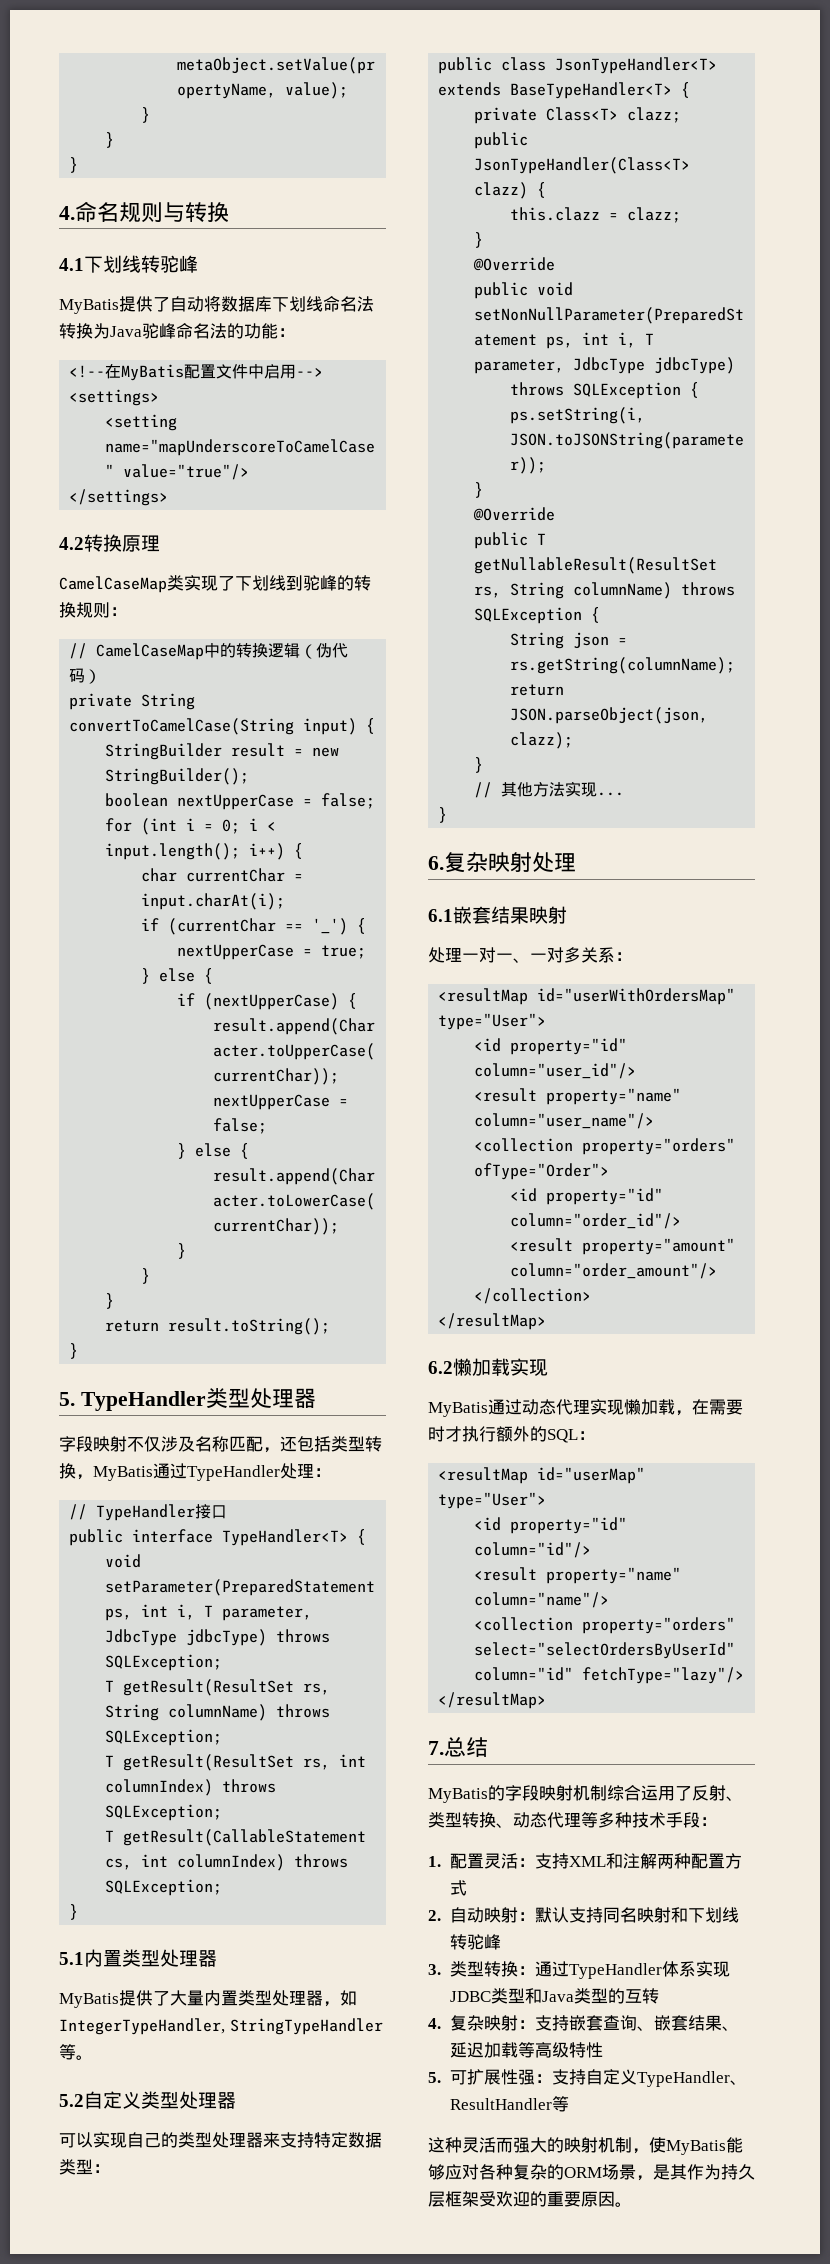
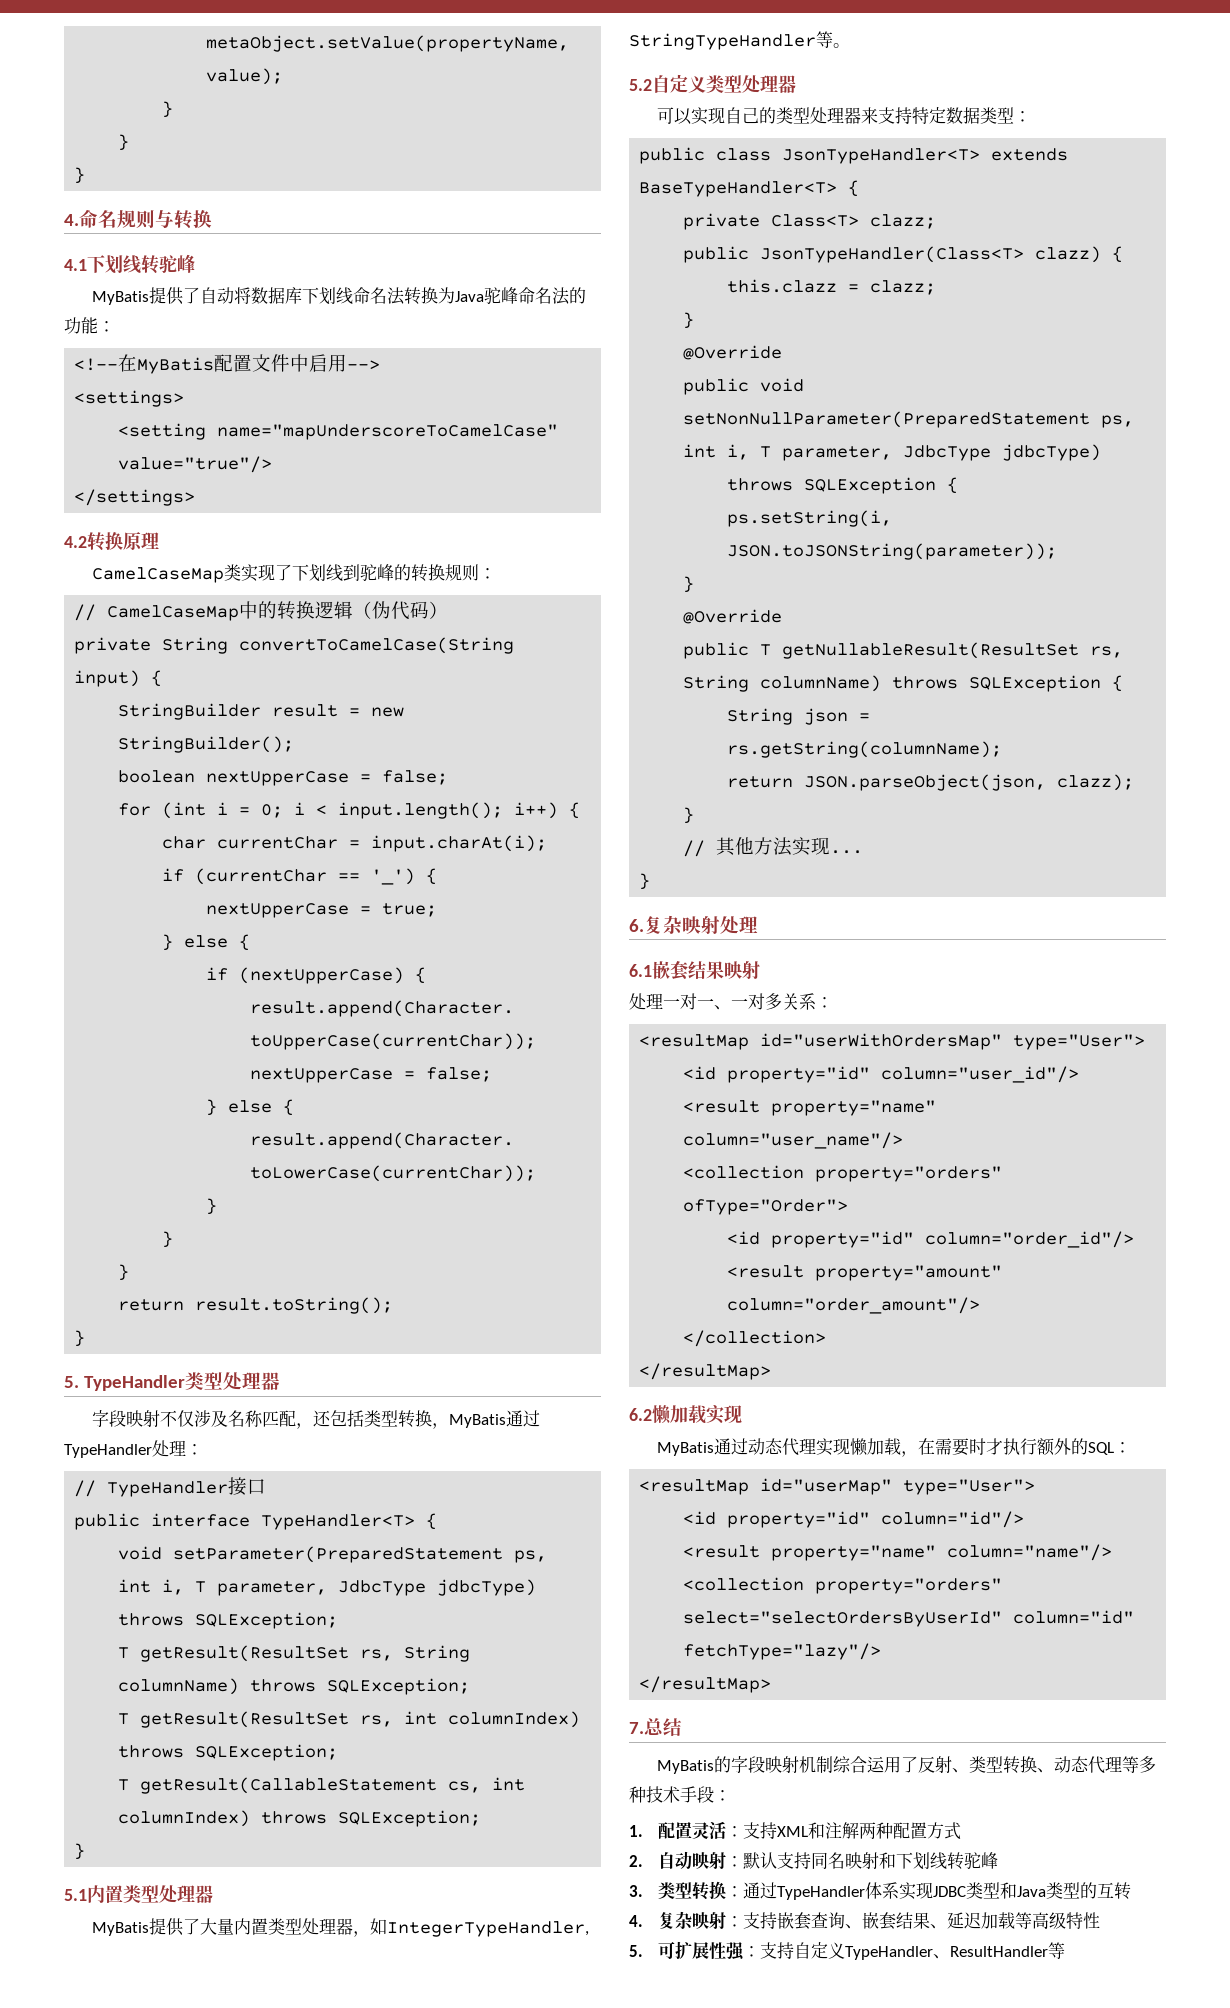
- 这种灵活而强大的映射机制，使MyBatis能够应对各种复杂的ORM场景，是其作为持久层框架受欢迎的重要原因。

